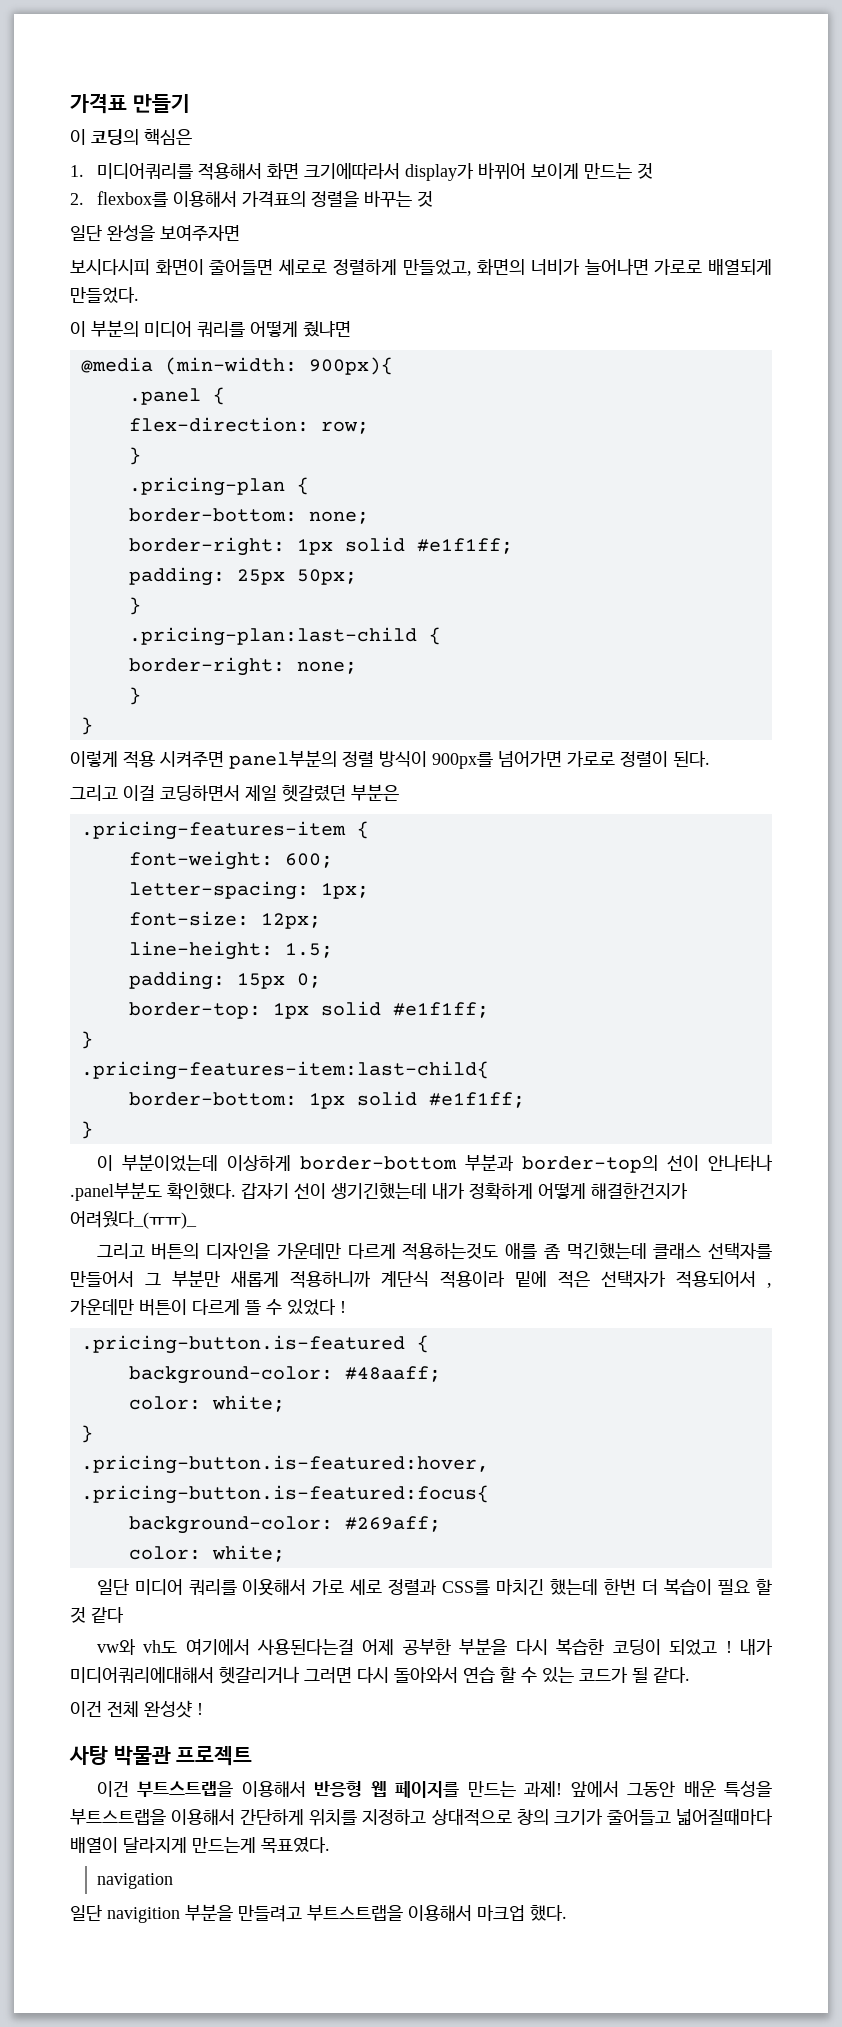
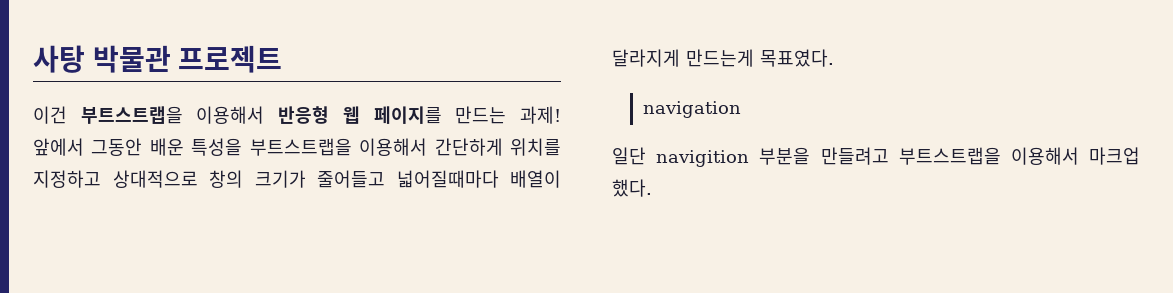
- 가격표 만들기
- 이 코딩의 핵심은
- 1. 미디어쿼리를 적용해서 화면 크기에따라서 display가 바뀌어 보이게 만드는 것
- 2. flexbox를 이용해서 가격표의 정렬을 바꾸는 것
- 일단 완성을 보여주자면
- 보시다시피 화면이 줄어들면 세로로 정렬하게 만들었고, 화면의 너비가 늘어나면 가로로 배열되게 만들었다.
- 이 부분의 미디어 쿼리를 어떻게 줬냐면
- @media (min-width: 900px){
- .panel {
- flex-direction: row;
- }
- .pricing-plan {
- border-bottom: none;
- border-right: 1px solid #e1f1ff;
- padding: 25px 50px;
- }
- .pricing-plan:last-child {
- border-right: none;
- }
- }
- 이렇게 적용 시켜주면 panel부분의 정렬 방식이 900px를 넘어가면 가로로 정렬이 된다.
- 그리고 이걸 코딩하면서 제일 헷갈렸던 부분은
- .pricing-features-item {
- font-weight: 600;
- letter-spacing: 1px;
- font-size: 12px;
- line-height: 1.5;
- padding: 15px 0;
- border-top: 1px solid #e1f1ff;
- }
- .pricing-features-item:last-child{
- border-bottom: 1px solid #e1f1ff;
- }
- 이 부분이었는데 이상하게 border-bottom 부분과 border-top의 선이 안나타나 .panel부분도 확인했다. 갑자기 선이 생기긴했는데 내가 정확하게 어떻게 해결한건지가 어려웠다_(ㅠㅠ)_
- 그리고 버튼의 디자인을 가운데만 다르게 적용하는것도 애를 좀 먹긴했는데 클래스 선택자를 만들어서 그 부분만 새롭게 적용하니까 계단식 적용이라 밑에 적은 선택자가 적용되어서 , 가운데만 버튼이 다르게 뜰 수 있었다 !
- .pricing-button.is-featured {
- background-color: #48aaff;
- color: white;
- }
- .pricing-button.is-featured:hover, .pricing-button.is-featured:focus{
- background-color: #269aff;
- color: white;
- 일단 미디어 쿼리를 이욧해서 가로 세로 정렬과 CSS를 마치긴 했는데 한번 더 복습이 필요 할 것 같다
- vw와 vh도 여기에서 사용된다는걸 어제 공부한 부분을 다시 복습한 코딩이 되었고 ! 내가 미디어쿼리에대해서 헷갈리거나 그러면 다시 돌아와서 연습 할 수 있는 코드가 될 같다.
- 이건 전체 완성샷 !

